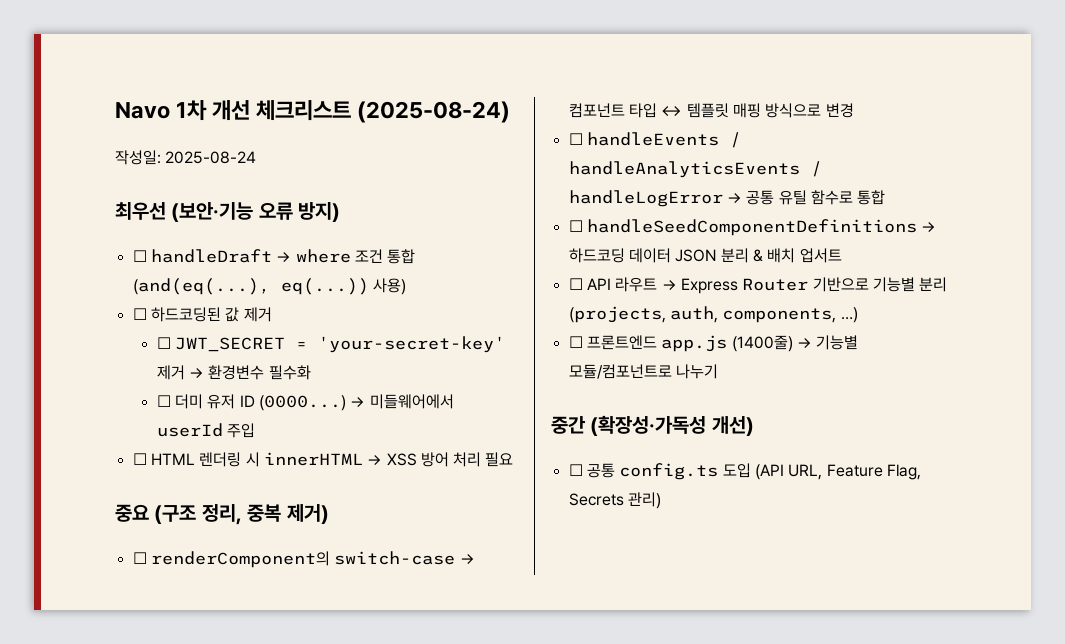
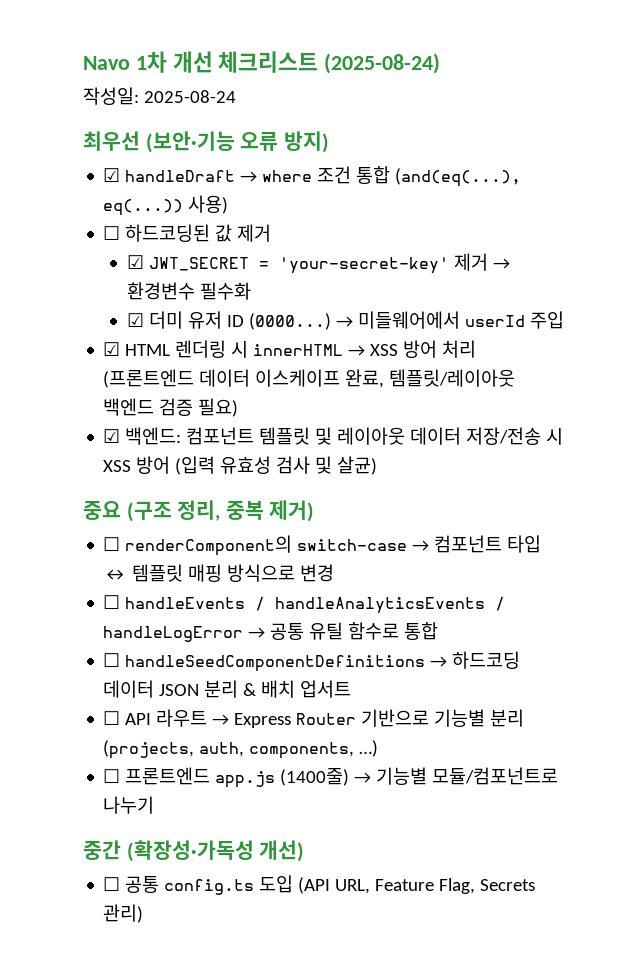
- ☐ handleDraft → where 조건 통합 (and(eq(...), eq(...))
+ ☑ handleDraft → where 조건 통합 (and(eq(...), eq(...))
- ☐ JWT_SECRET = 'your-secret-key' 제거 → 환경변수 필수화
+ ☑ JWT_SECRET = 'your-secret-key' 제거 → 환경변수 필수화
- ☐ 더미 유저 ID (0000...)
+ ☑ 더미 유저 ID (0000...)
- ☐ HTML 렌더링 시 innerHTML → XSS 방어 처리 필요
+ ☑ HTML 렌더링 시 innerHTML → XSS 방어 처리 (프론트엔드 데이터 이스케이프 완료, 템플릿/레이아웃 백엔드 검증 필요)
+ ☑ 백엔드: 컴포넌트 템플릿 및 레이아웃 데이터 저장/전송 시 XSS 방어 (입력 유효성 검사 및 살균)

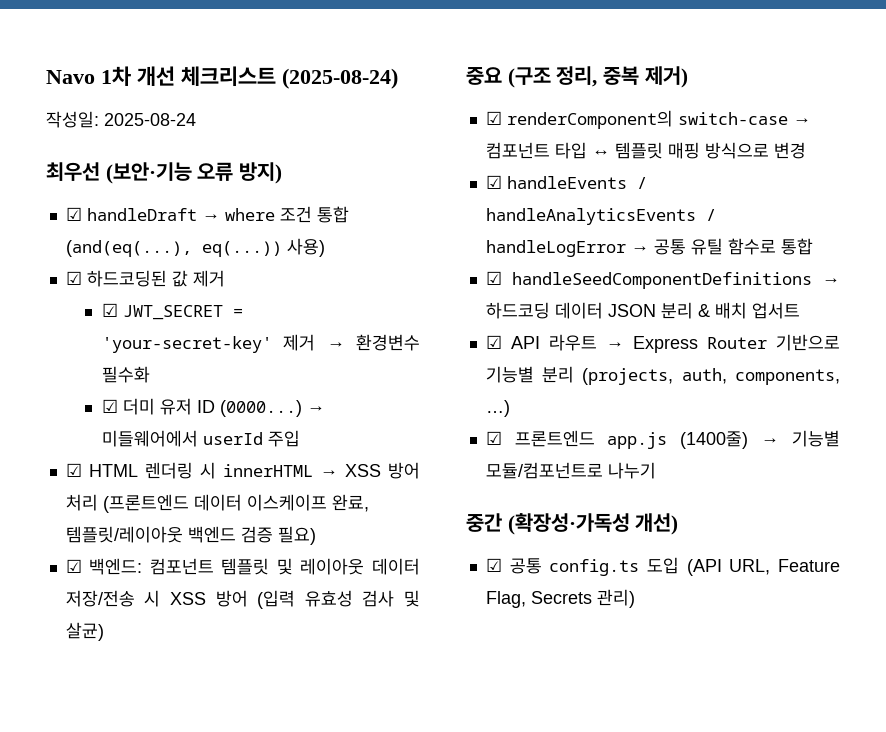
- ☐ 하드코딩된 값 제거
+ ☑ 하드코딩된 값 제거
- ☐ renderComponent의 switch-case → 컴포넌트 타입 ↔ 템플릿 매핑 방식으로 변경
+ ☑ renderComponent의 switch-case → 컴포넌트 타입 ↔ 템플릿 매핑 방식으로 변경
- ☐ handleEvents / handleAnalyticsEvents / handleLogError → 공통 유틸 함수로 통합
+ ☑ handleEvents / handleAnalyticsEvents / handleLogError → 공통 유틸 함수로 통합
- ☐ handleSeedComponentDefinitions → 하드코딩 데이터 JSON 분리 & 배치 업서트
+ ☑ handleSeedComponentDefinitions → 하드코딩 데이터 JSON 분리 & 배치 업서트
- ☐ API 라우트 → Express Router 기반으로 기능별 분리 (projects, auth, components, …)
+ ☑ API 라우트 → Express Router 기반으로 기능별 분리 (projects, auth, components, …)
- ☐ 프론트엔드 app.js (1400줄) → 기능별 모듈/컴포넌트로 나누기
+ ☑ 프론트엔드 app.js (1400줄) → 기능별 모듈/컴포넌트로 나누기
- ☐ 공통 config.ts 도입 (API URL, Feature Flag, Secrets 관리)
+ ☑ 공통 config.ts 도입 (API URL, Feature Flag, Secrets 관리)

